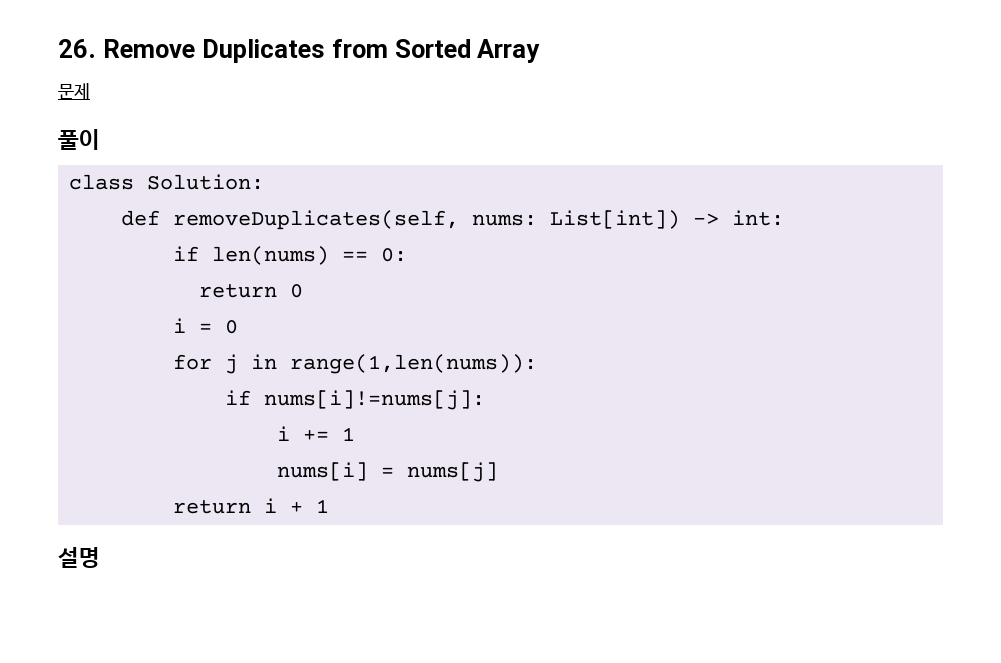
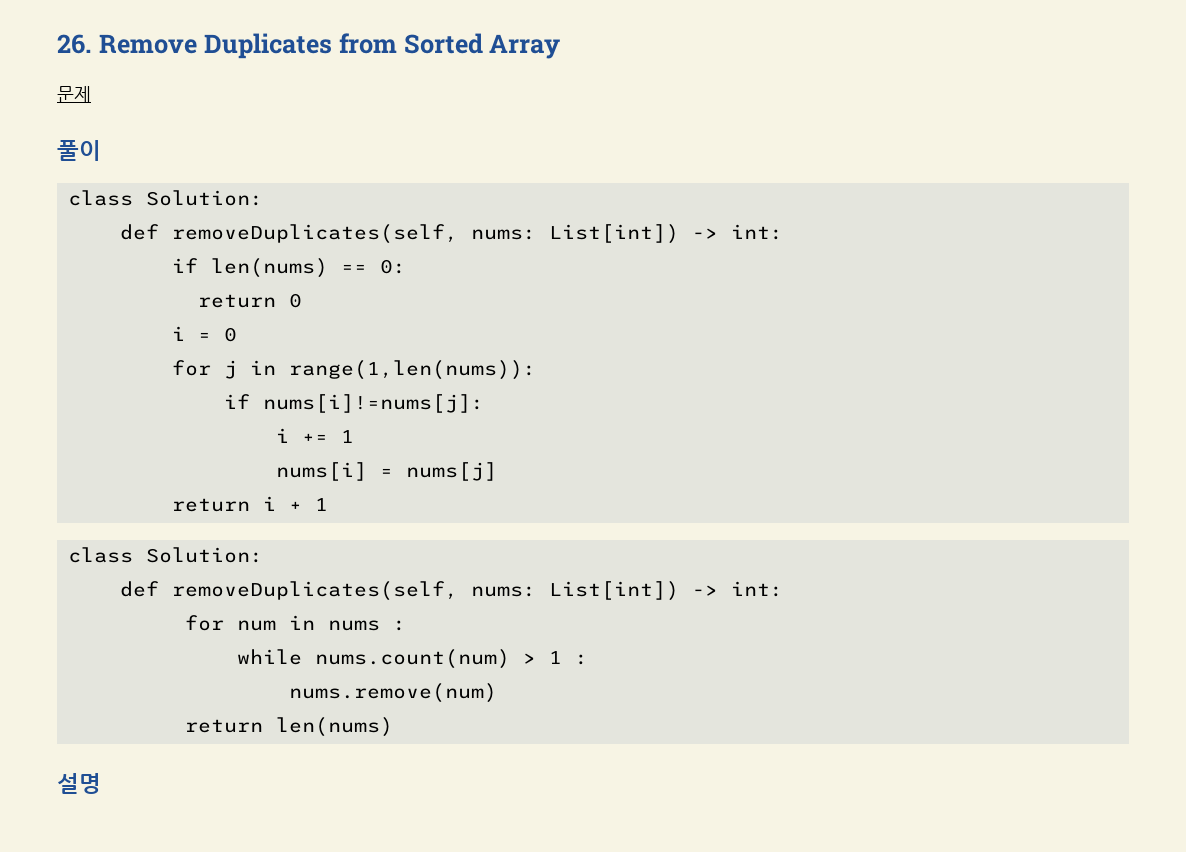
  return i + 1
+ class Solution:
+ def removeDuplicates(self, nums: List[int]) -> int:
+ for num in nums :
+ while nums.count(num) > 1 :
+ nums.remove(num)
+ return len(nums)

